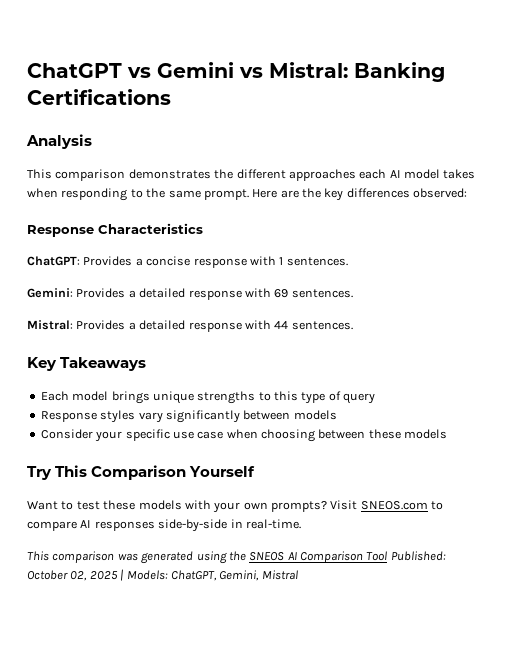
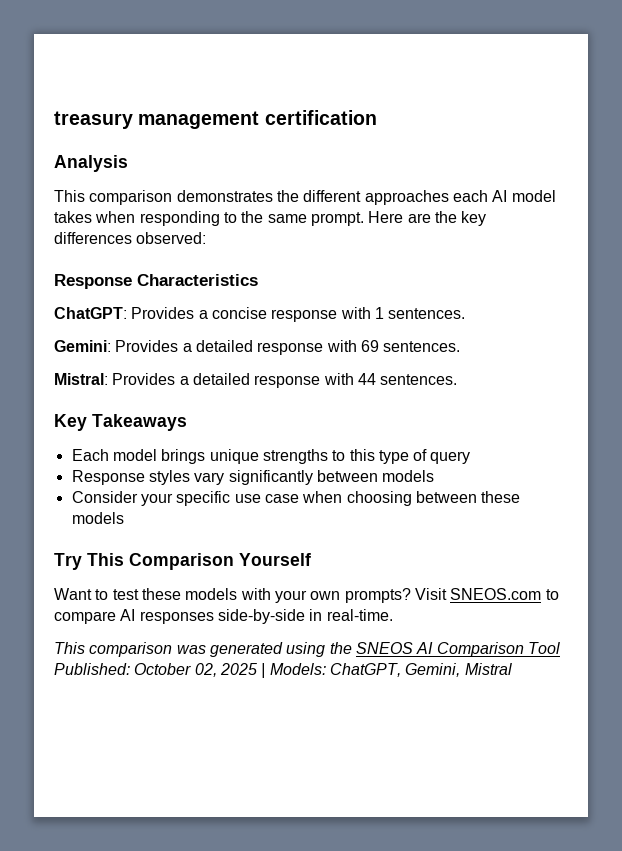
- ChatGPT vs Gemini vs Mistral: Banking Certifications
+ treasury management certification

